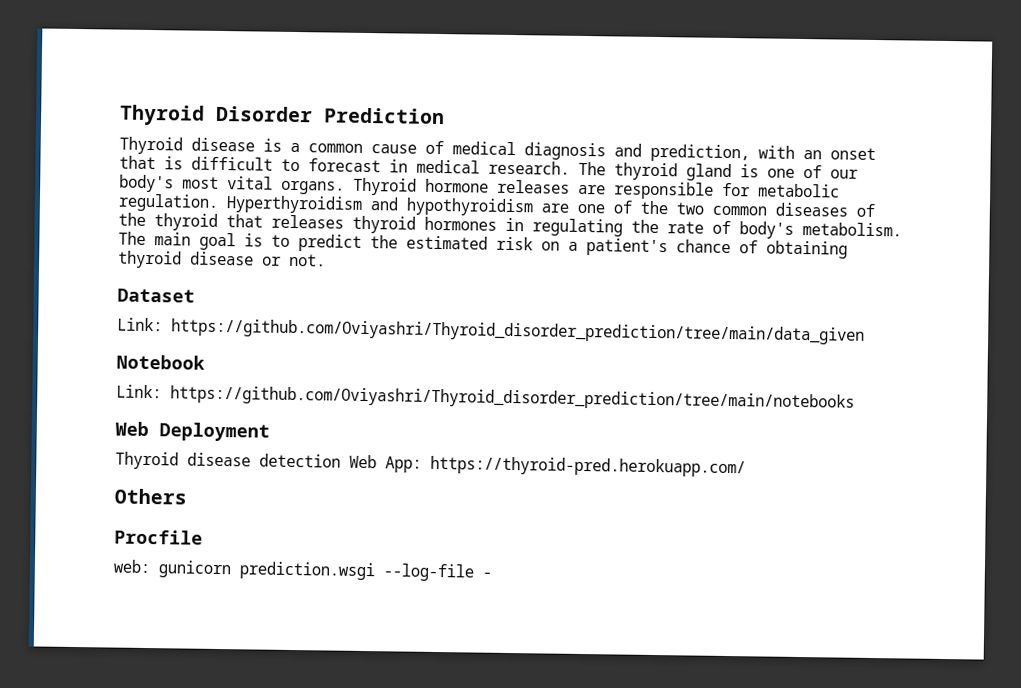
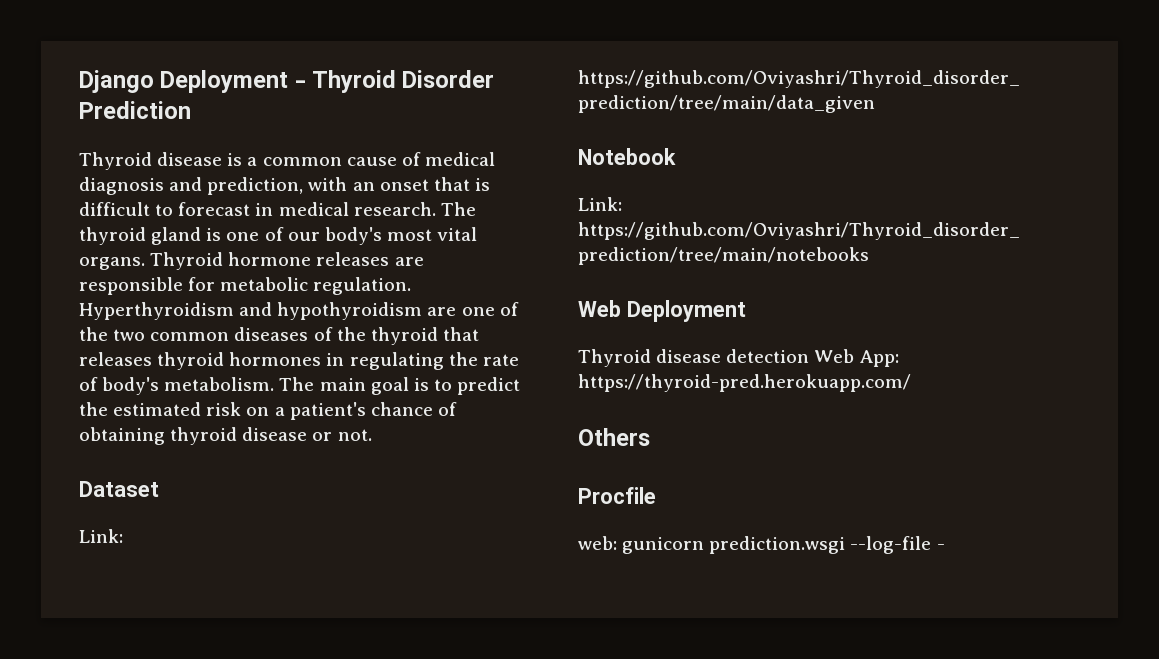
- Thyroid Disorder Prediction
+ Django Deployment - Thyroid Disorder Prediction

